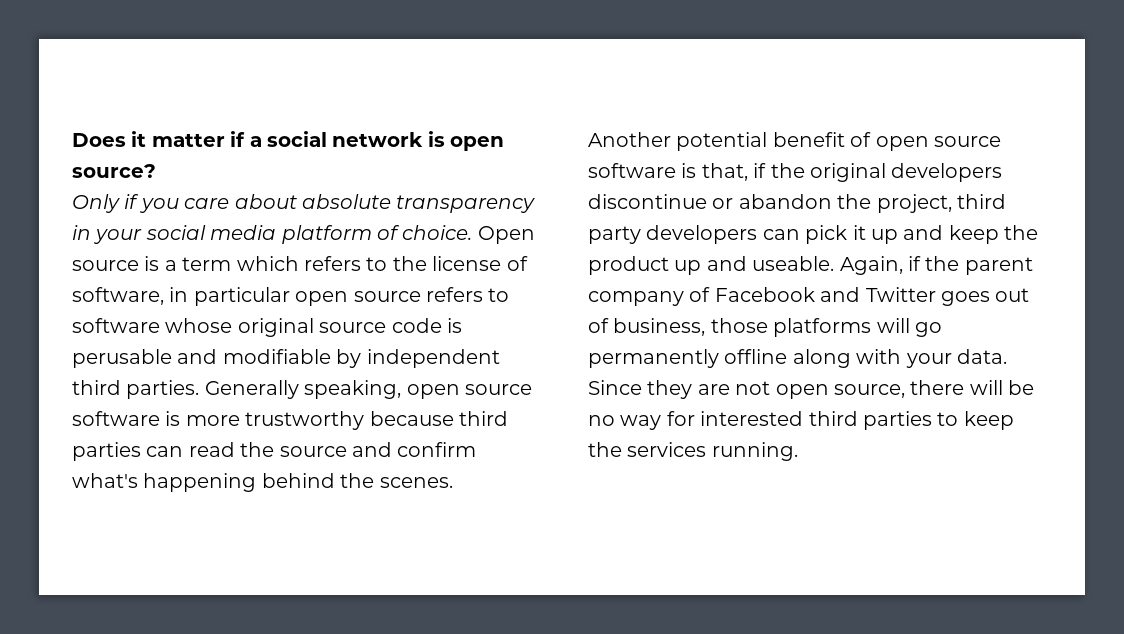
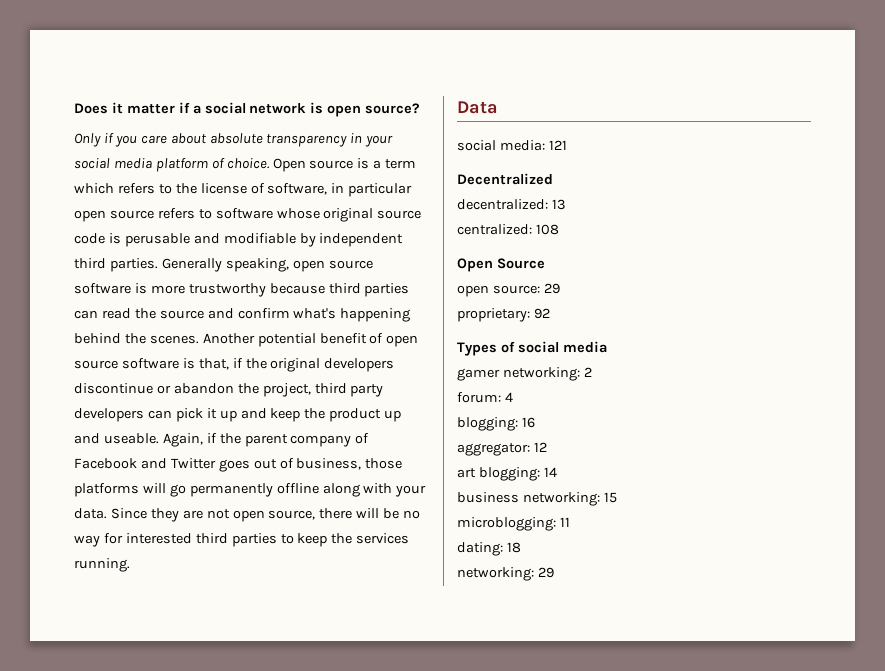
+ Data
+ social media: 121
+ Decentralized
+ decentralized: 13
+ centralized: 108
+ Open Source
+ open source: 29
+ proprietary: 92
+ Types of social media
+ gamer networking: 2
+ forum: 4
+ blogging: 16
+ aggregator: 12
+ art blogging: 14
+ business networking: 15
+ microblogging: 11
+ dating: 18
+ networking: 29

